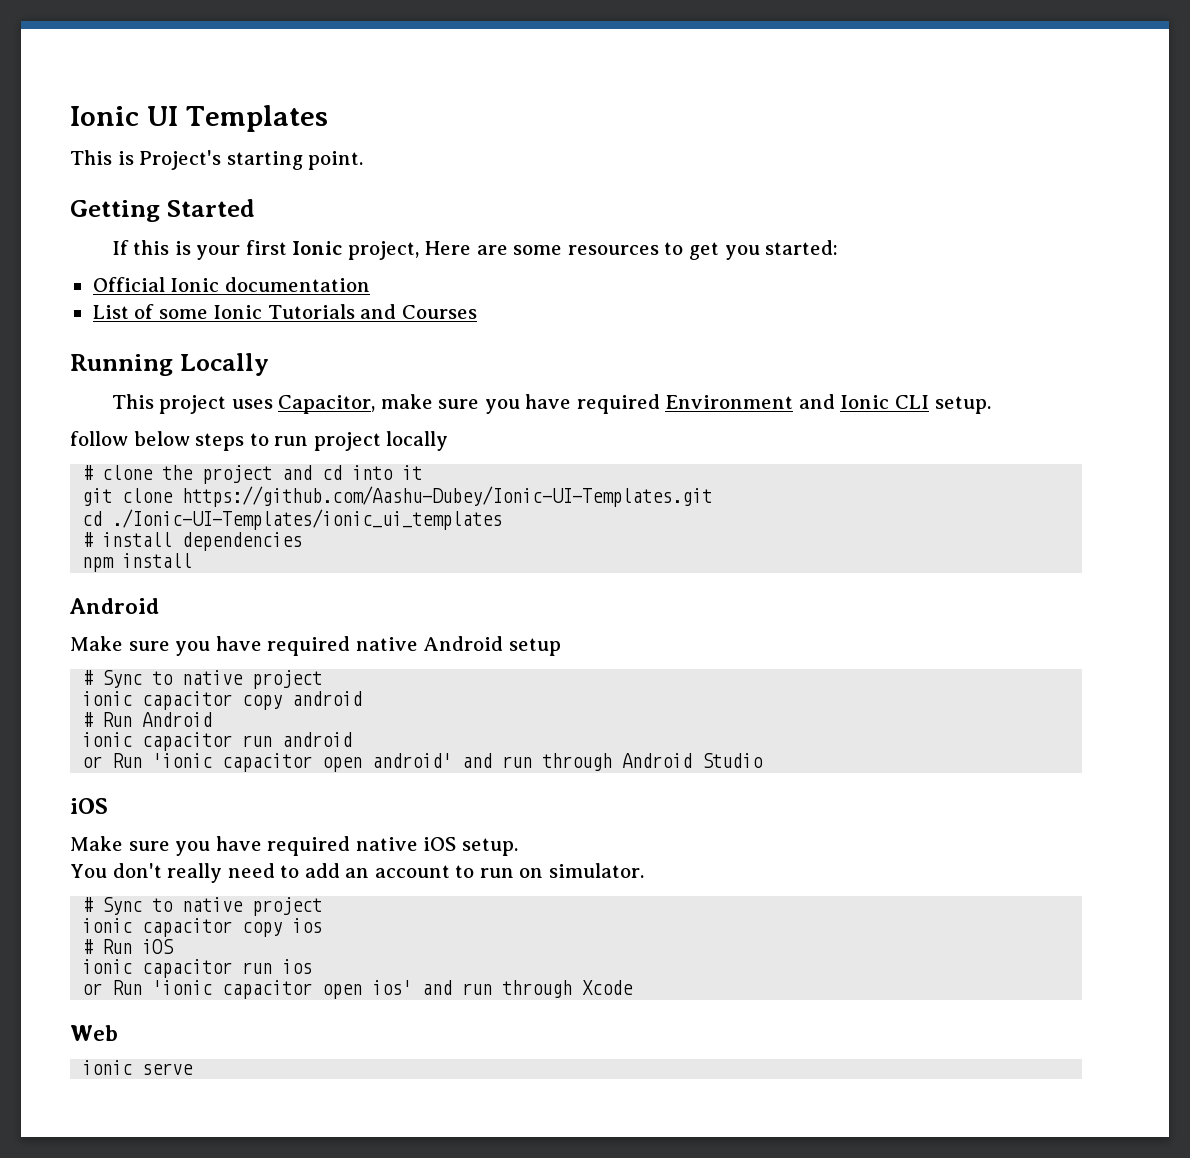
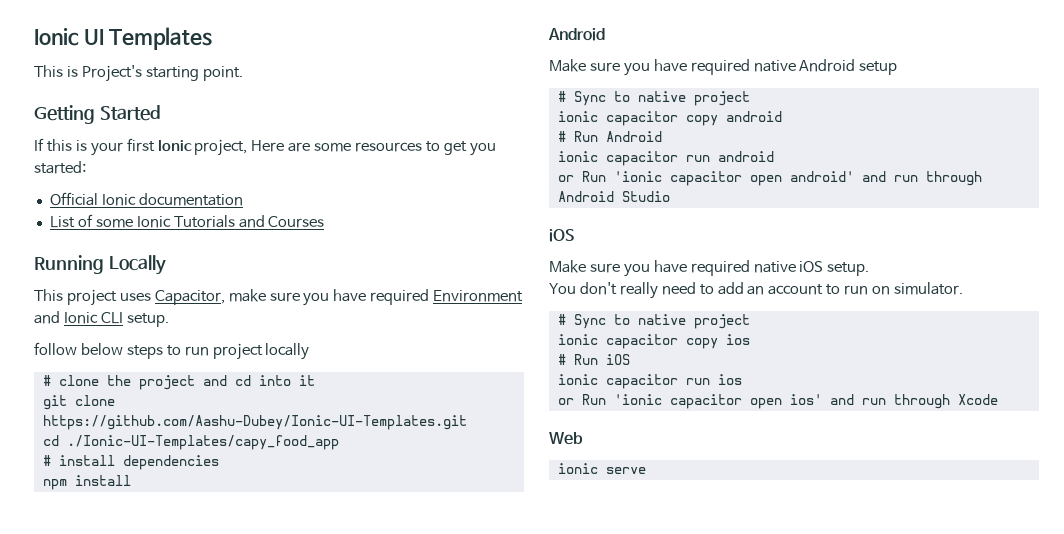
- cd ./Ionic-UI-Templates/ionic_ui_templates
+ cd ./Ionic-UI-Templates/capy_food_app

